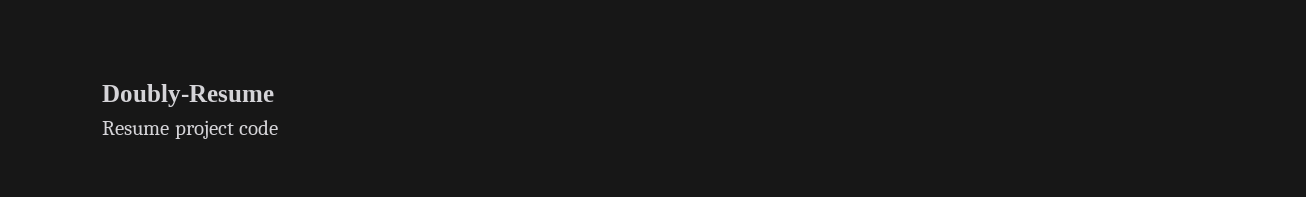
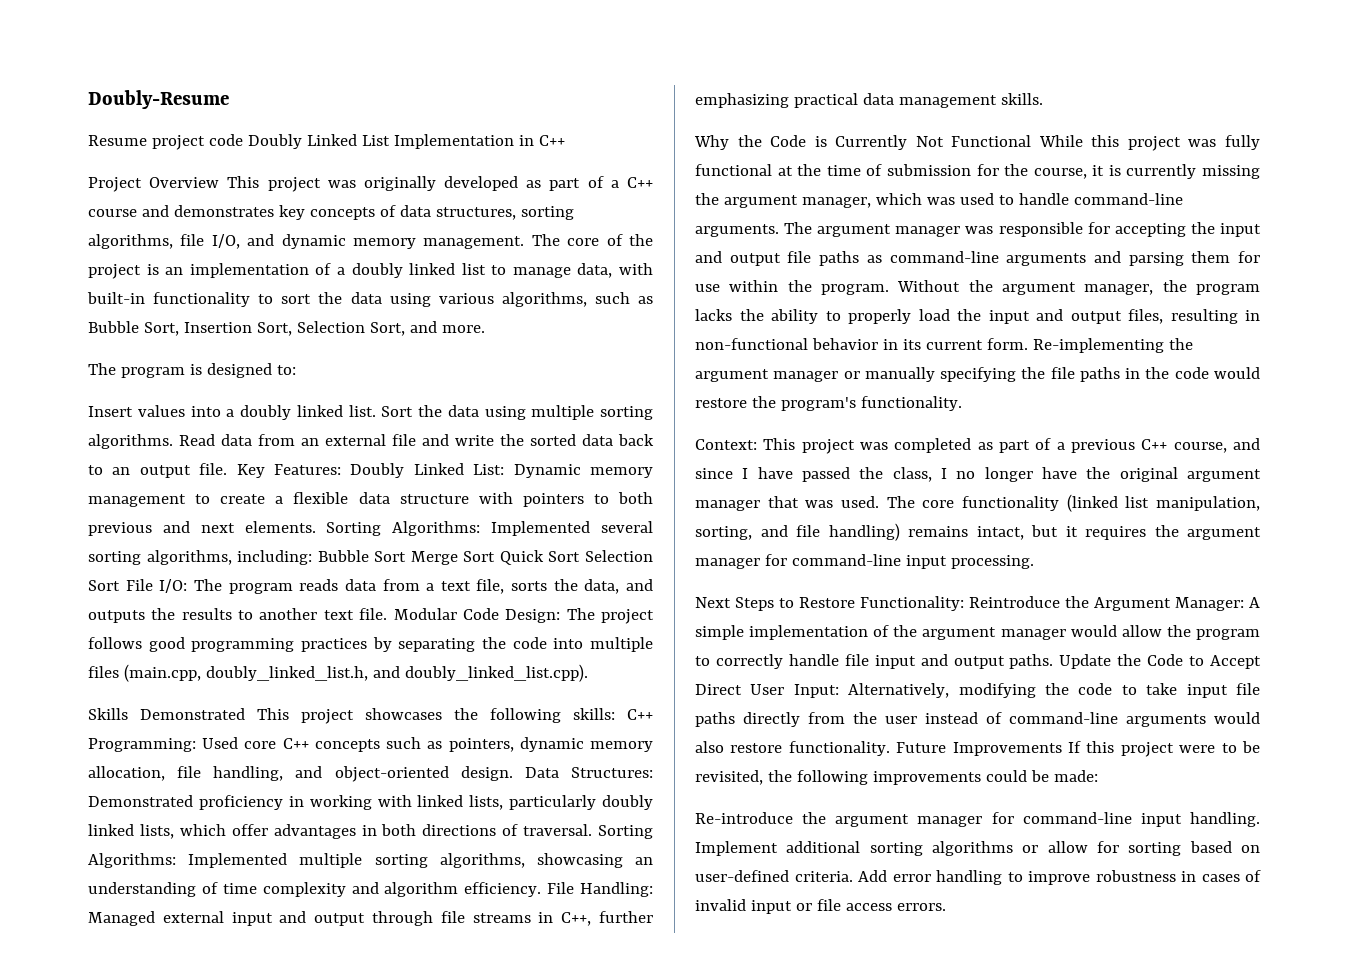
- Resume project code
+ Resume project code Doubly Linked List Implementation in C++
+ Project Overview This project was originally developed as part of a C++ course and demonstrates key concepts of data structures, sorting algorithms, file I/O, and dynamic memory management. The core of the project is an implementation of a doubly linked list to manage data, with built-in functionality to sort the data using various algorithms, such as Bubble Sort, Insertion Sort, Selection Sort, and more.
+ The program is designed to:
+ Insert values into a doubly linked list. Sort the data using multiple sorting algorithms. Read data from an external file and write the sorted data back to an output file. Key Features: Doubly Linked List: Dynamic memory management to create a flexible data structure with pointers to both previous and next elements. Sorting Algorithms: Implemented several sorting algorithms, including: Bubble Sort Merge Sort Quick Sort Selection Sort File I/O: The program reads data from a text file, sorts the data, and outputs the results to another text file. Modular Code Design: The project follows good programming practices by separating the code into multiple files (main.cpp, doubly_linked_list.h, and doubly_linked_list.cpp).
+ Skills Demonstrated This project showcases the following skills: C++ Programming: Used core C++ concepts such as pointers, dynamic memory allocation, file handling, and object-oriented design. Data Structures: Demonstrated proficiency in working with linked lists, particularly doubly linked lists, which offer advantages in both directions of traversal. Sorting Algorithms: Implemented multiple sorting algorithms, showcasing an understanding of time complexity and algorithm efficiency. File Handling: Managed external input and output through file streams in C++, further emphasizing practical data management skills.
+ Why the Code is Currently Not Functional While this project was fully functional at the time of submission for the course, it is currently missing the argument manager, which was used to handle command-line arguments. The argument manager was responsible for accepting the input and output file paths as command-line arguments and parsing them for use within the program. Without the argument manager, the program lacks the ability to properly load the input and output files, resulting in non-functional behavior in its current form. Re-implementing the argument manager or manually specifying the file paths in the code would restore the program's functionality.
+ Context: This project was completed as part of a previous C++ course, and since I have passed the class, I no longer have the original argument manager that was used. The core functionality (linked list manipulation, sorting, and file handling) remains intact, but it requires the argument manager for command-line input processing.
+ Next Steps to Restore Functionality: Reintroduce the Argument Manager: A simple implementation of the argument manager would allow the program to correctly handle file input and output paths. Update the Code to Accept Direct User Input: Alternatively, modifying the code to take input file paths directly from the user instead of command-line arguments would also restore functionality. Future Improvements If this project were to be revisited, the following improvements could be made:
+ Re-introduce the argument manager for command-line input handling. Implement additional sorting algorithms or allow for sorting based on user-defined criteria. Add error handling to improve robustness in cases of invalid input or file access errors.

